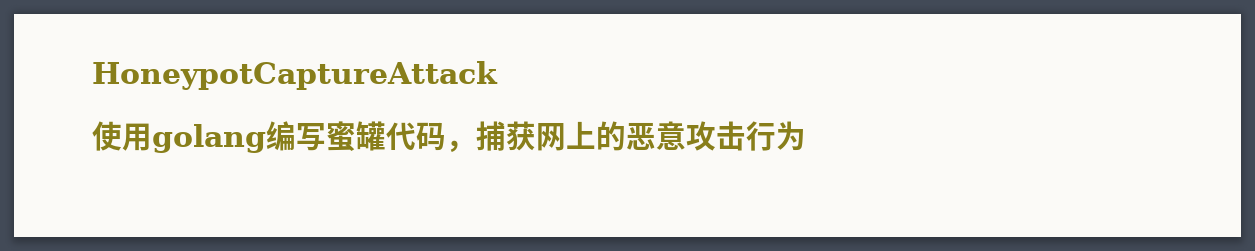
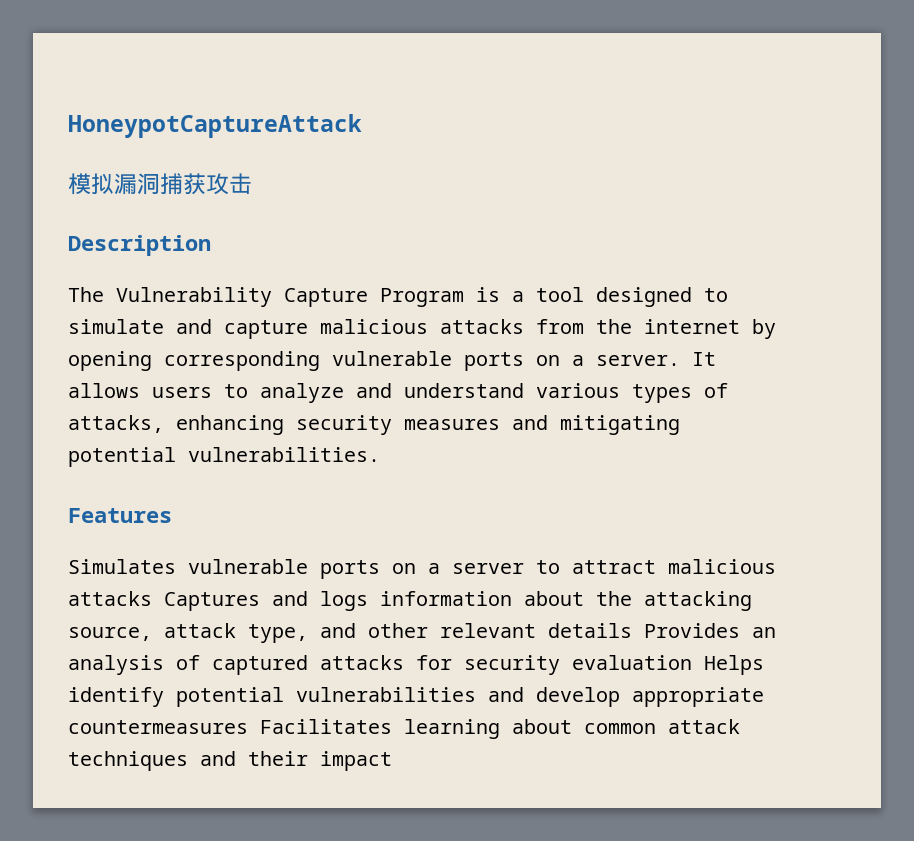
- 使用golang编写蜜罐代码，捕获网上的恶意攻击行为
+ 模拟漏洞捕获攻击
+ Description
+ The Vulnerability Capture Program is a tool designed to simulate and capture malicious attacks from the internet by opening corresponding vulnerable ports on a server. It allows users to analyze and understand various types of attacks, enhancing security measures and mitigating potential vulnerabilities.
+ Features
+ Simulates vulnerable ports on a server to attract malicious attacks Captures and logs information about the attacking source, attack type, and other relevant details Provides an analysis of captured attacks for security evaluation Helps identify potential vulnerabilities and develop appropriate countermeasures Facilitates learning about common attack techniques and their impact

